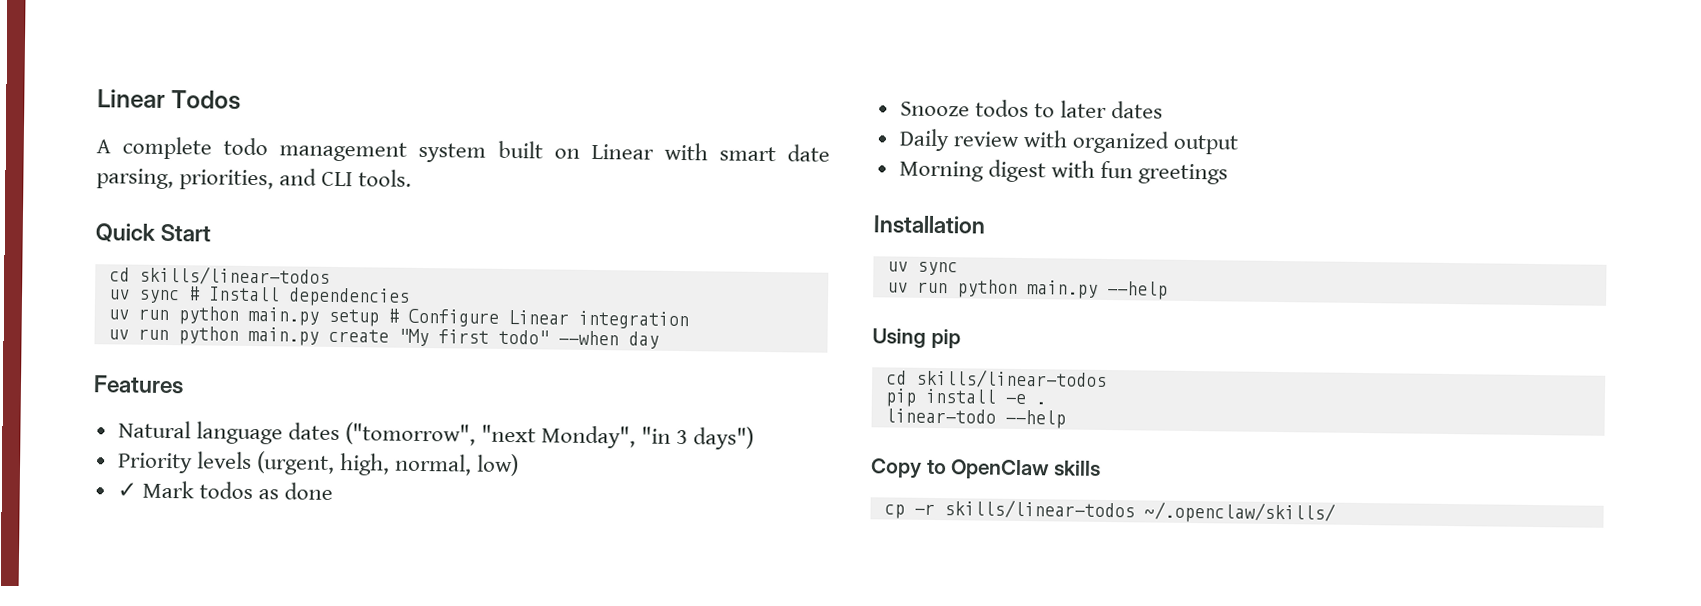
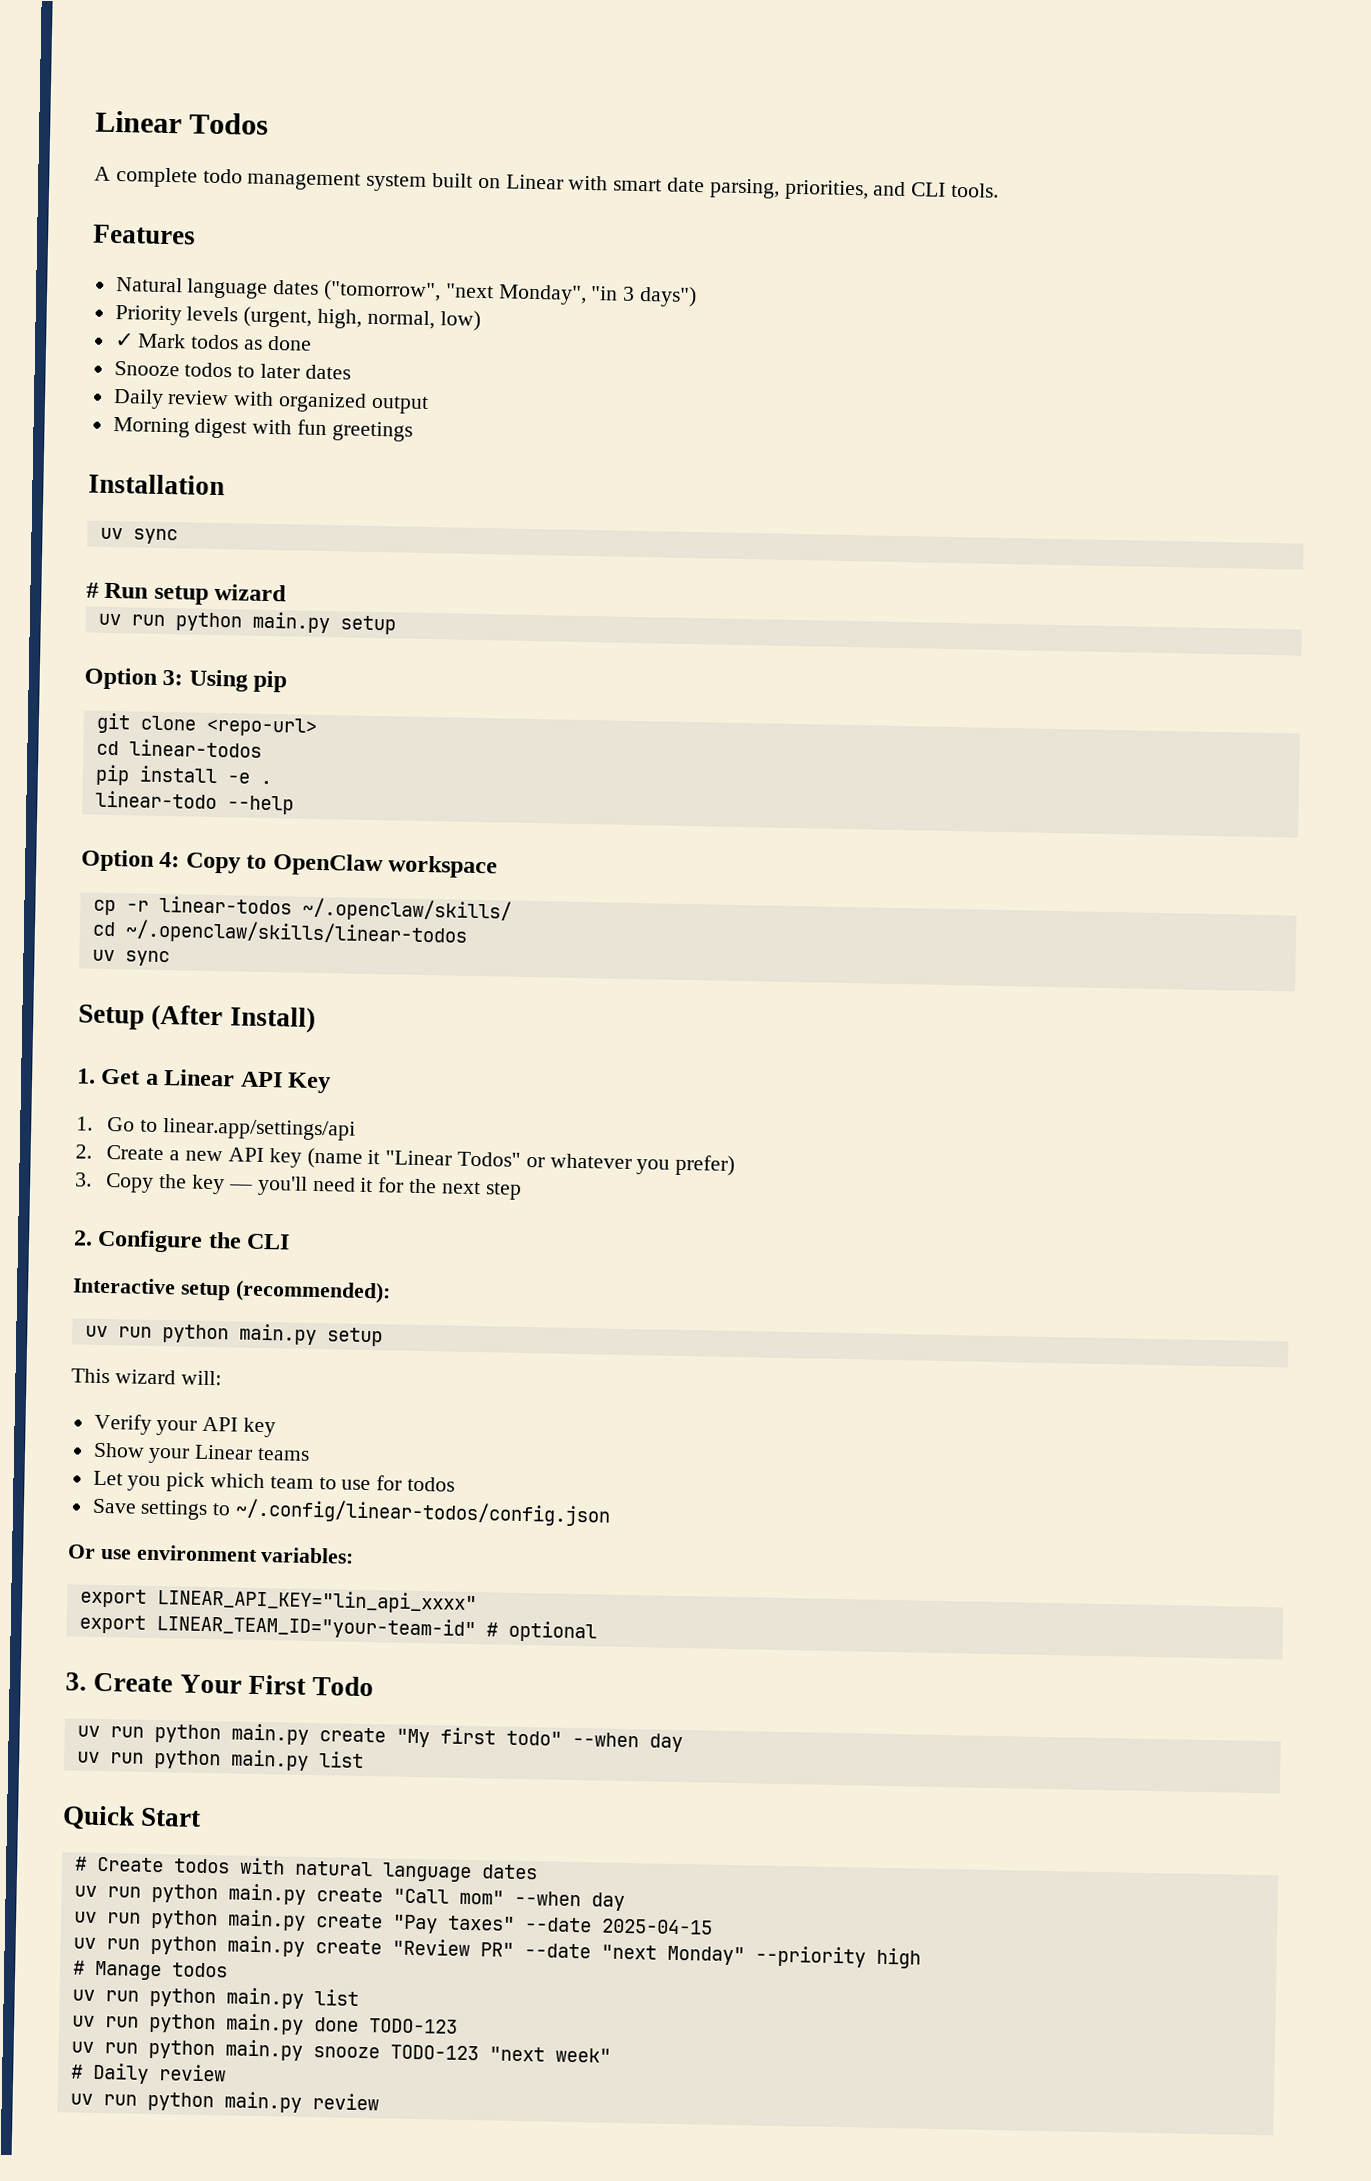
- Quick Start
- cd skills/linear-todos
- uv sync # Install dependencies
- uv run python main.py setup # Configure Linear integration
- uv run python main.py create "My first todo" --when day
- uv run python main.py --help
- Using pip
- cd skills/linear-todos
+ # Run setup wizard
+ uv run python main.py setup
+ Option 3: Using pip
+ git clone <repo-url>
+ cd linear-todos
- Copy to OpenClaw skills
+ Option 4: Copy to OpenClaw workspace
- cp -r skills/linear-todos ~/.openclaw/skills/
+ cp -r linear-todos ~/.openclaw/skills/
+ cd ~/.openclaw/skills/linear-todos
+ uv sync
+ Setup (After Install)
+ 1. Get a Linear API Key
+ 1. Go to linear.app/settings/api
+ 2. Create a new API key (name it "Linear Todos" or whatever you prefer)
+ 3. Copy the key — you'll need it for the next step
+ 2. Configure the CLI
+ Interactive setup (recommended):
+ uv run python main.py setup
+ This wizard will:
+ Verify your API key
+ Show your Linear teams
+ Let you pick which team to use for todos
+ Save settings to ~/.config/linear-todos/config.json
+ Or use environment variables:
+ export LINEAR_API_KEY="lin_api_xxxx"
+ export LINEAR_TEAM_ID="your-team-id" # optional
+ 3. Create Your First Todo
+ uv run python main.py create "My first todo" --when day
+ uv run python main.py list
+ Quick Start
+ # Create todos with natural language dates
+ uv run python main.py create "Call mom" --when day
+ uv run python main.py create "Pay taxes" --date 2025-04-15
+ uv run python main.py create "Review PR" --date "next Monday" --priority high
+ # Manage todos
+ uv run python main.py list
+ uv run python main.py done TODO-123
+ uv run python main.py snooze TODO-123 "next week"
+ # Daily review
+ uv run python main.py review

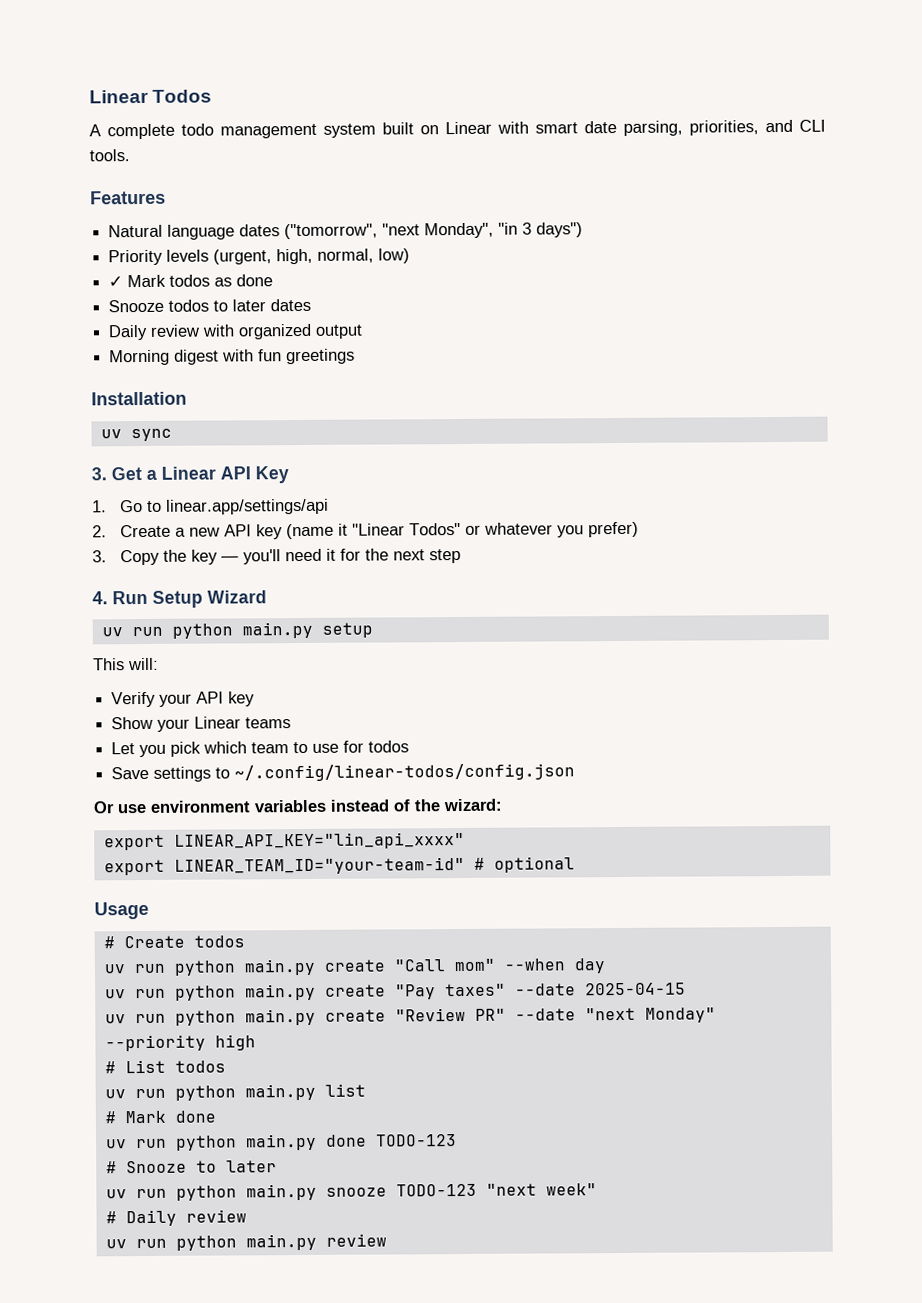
- # Run setup wizard
- uv run python main.py setup
- Option 3: Using pip
- git clone <repo-url>
- cd linear-todos
- pip install -e .
- linear-todo --help
- Option 4: Copy to OpenClaw workspace
- cp -r linear-todos ~/.openclaw/skills/
- cd ~/.openclaw/skills/linear-todos
- uv sync
- Setup (After Install)
- 1. Get a Linear API Key
+ 3. Get a Linear API Key
- 2. Configure the CLI
- Interactive setup (recommended):
+ 4. Run Setup Wizard
- This wizard will:
+ This will:
- Or use environment variables:
+ Or use environment variables instead of the wizard:
- 3. Create Your First Todo
- uv run python main.py create "My first todo" --when day
- uv run python main.py list
- Quick Start
+ Usage
- # Create todos with natural language dates
+ # Create todos
- # Manage todos
+ # List todos
+ # Mark done
+ # Snooze to later

